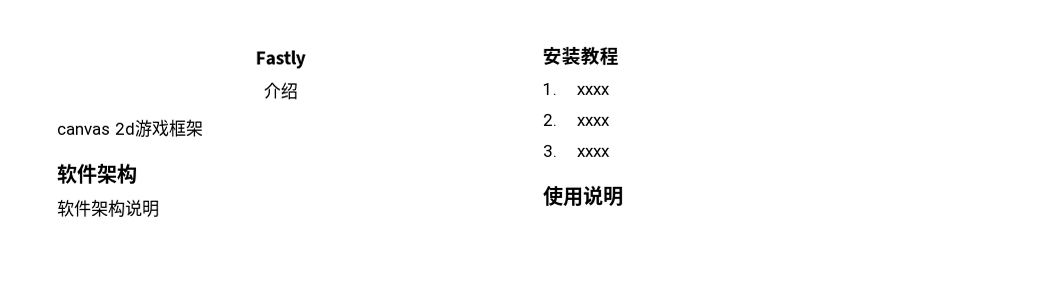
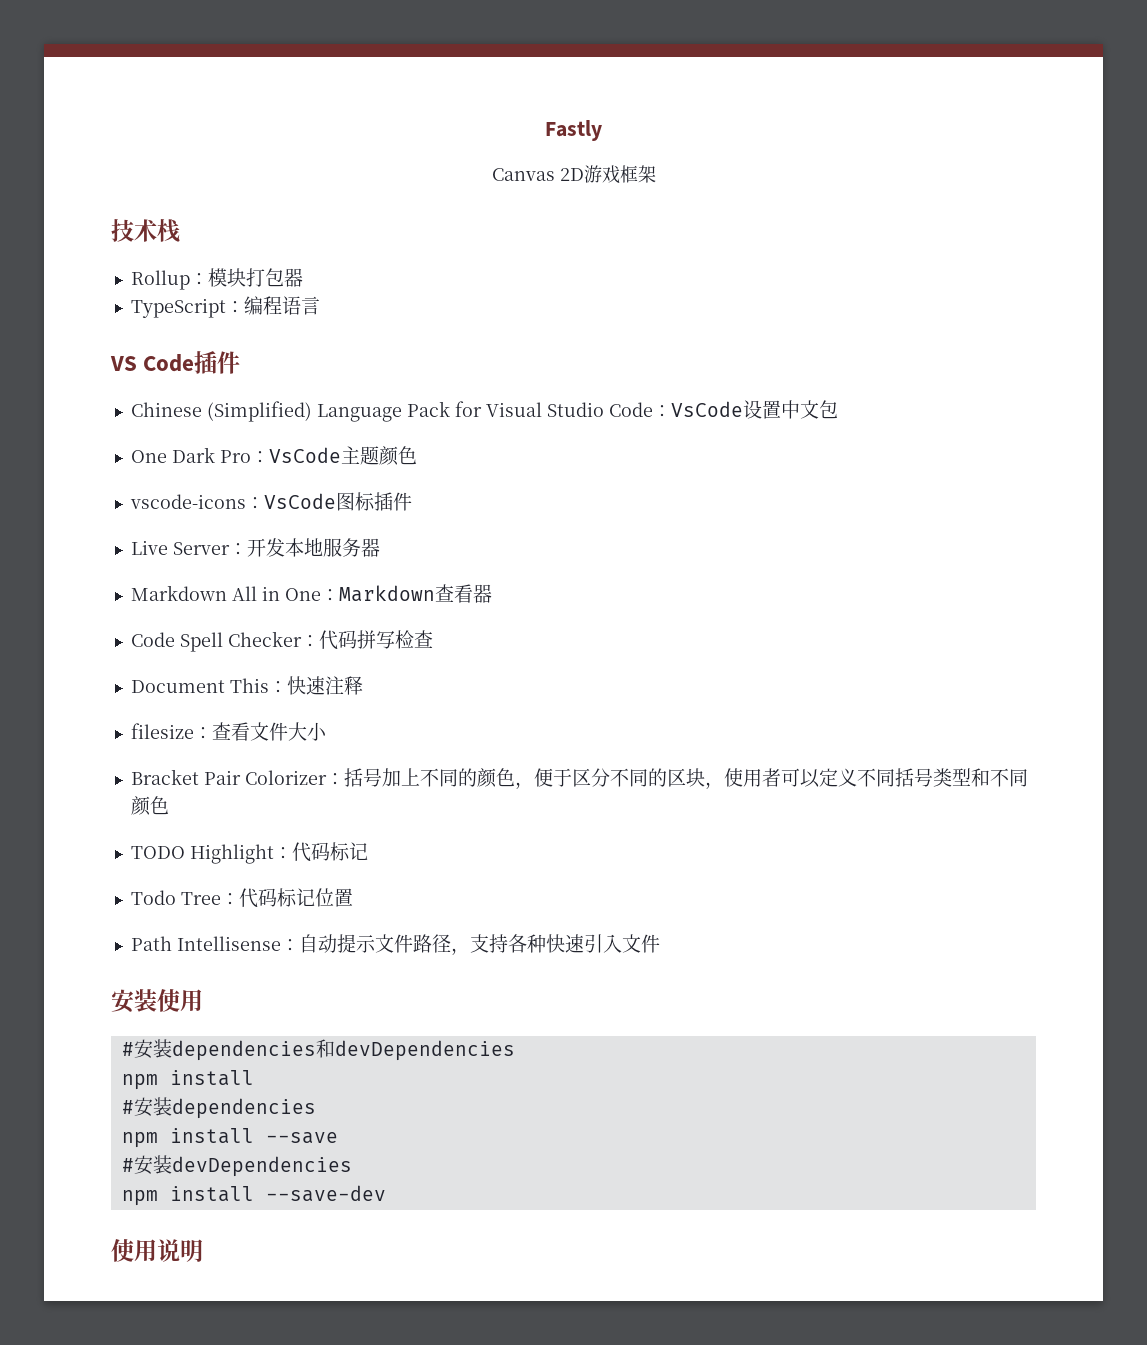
- 介绍
- canvas 2d游戏框架
- 软件架构
- 软件架构说明
- 安装教程
- 1. xxxx
- 2. xxxx
- 3. xxxx
+ Canvas 2D游戏框架
+ 技术栈
+ Rollup：模块打包器
+ TypeScript：编程语言
+ VS Code插件
+ Chinese (Simplified) Language Pack for Visual Studio Code：VsCode设置中文包
+ One Dark Pro：VsCode主题颜色
+ vscode-icons：VsCode图标插件
+ Live Server：开发本地服务器
+ Markdown All in One：Markdown查看器
+ Code Spell Checker：代码拼写检查
+ Document This：快速注释
+ filesize：查看文件大小
+ Bracket Pair Colorizer：括号加上不同的颜色，便于区分不同的区块，使用者可以定义不同括号类型和不同颜色
+ TODO Highlight：代码标记
+ Todo Tree：代码标记位置
+ Path Intellisense：自动提示文件路径，支持各种快速引入文件
+ 安装使用
+ #安装dependencies和devDependencies
+ npm install
+ #安装dependencies
+ npm install --save
+ #安装devDependencies
+ npm install --save-dev

